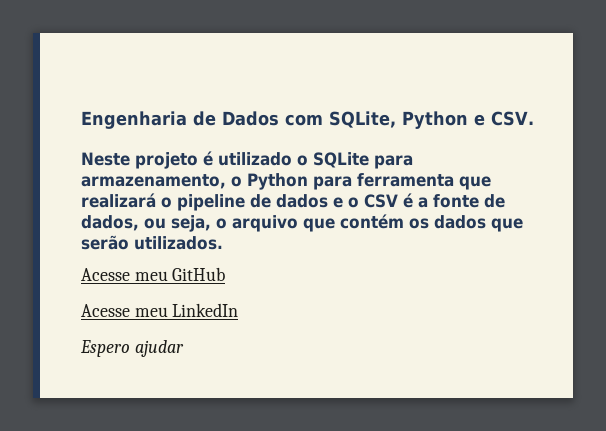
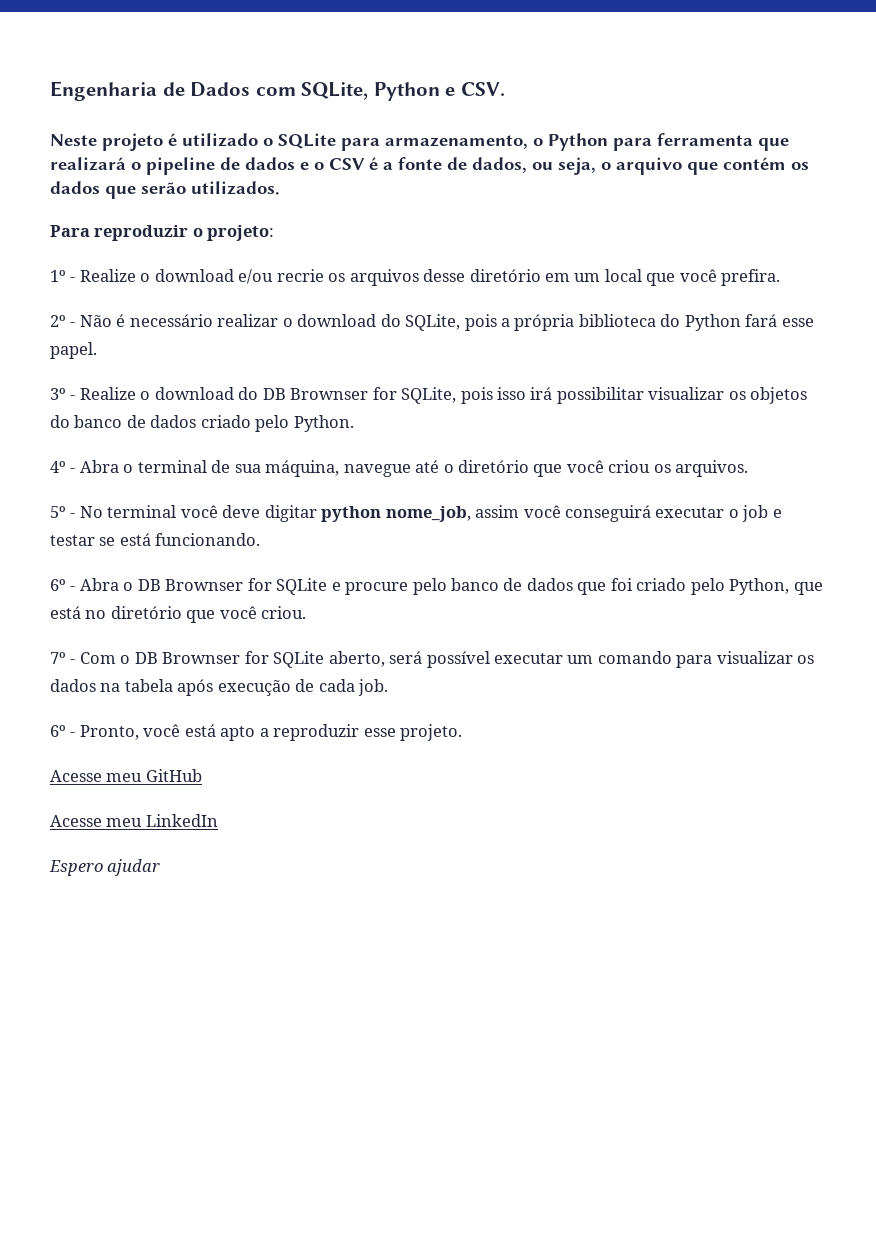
+ Para reproduzir o projeto:
+ 1º - Realize o download e/ou recrie os arquivos desse diretório em um local que você prefira.
+ 2º - Não é necessário realizar o download do SQLite, pois a própria biblioteca do Python fará esse papel.
+ 3º - Realize o download do DB Brownser for SQLite, pois isso irá possibilitar visualizar os objetos do banco de dados criado pelo Python.
+ 4º - Abra o terminal de sua máquina, navegue até o diretório que você criou os arquivos.
+ 5º - No terminal você deve digitar python nome_job, assim você conseguirá executar o job e testar se está funcionando.
+ 6º - Abra o DB Brownser for SQLite e procure pelo banco de dados que foi criado pelo Python, que está no diretório que você criou.
+ 7º - Com o DB Brownser for SQLite aberto, será possível executar um comando para visualizar os dados na tabela após execução de cada job.
+ 6º - Pronto, você está apto a reproduzir esse projeto.

